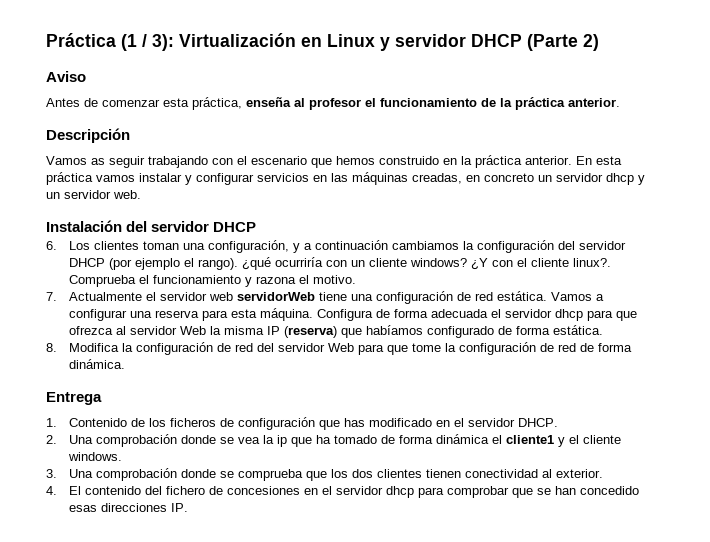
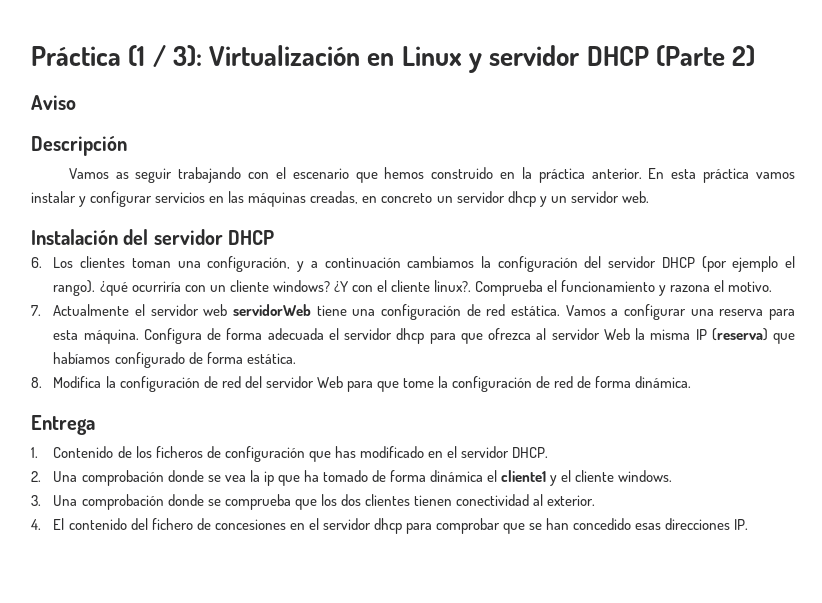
- Antes de comenzar esta práctica, enseña al profesor el funcionamiento de la práctica anterior.

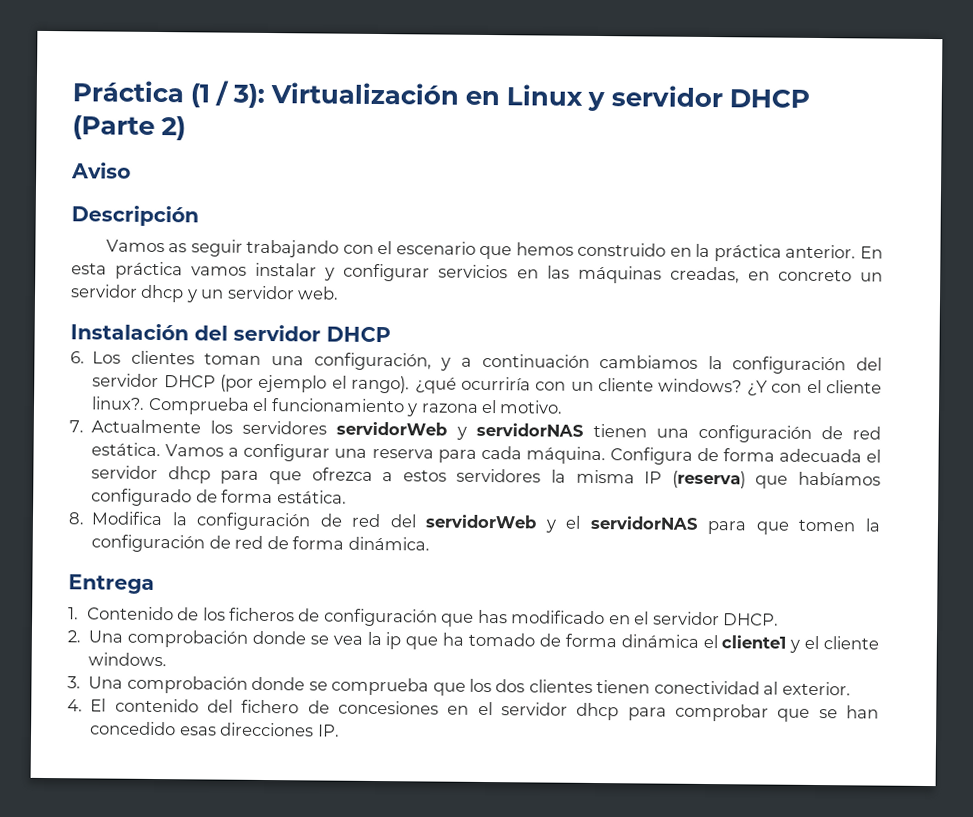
- 7. Actualmente el servidor web servidorWeb tiene una configuración de red estática.
+ 7. Actualmente los servidores servidorWeb y servidorNAS tienen una configuración de red estática.
- Vamos a configurar una reserva para esta máquina.
+ Vamos a configurar una reserva para cada máquina.
- Configura de forma adecuada el servidor dhcp para que ofrezca al servidor Web la misma IP (reserva) que habíamos configurado de forma estática.
+ Configura de forma adecuada el servidor dhcp para que ofrezca a estos servidores la misma IP (reserva) que habíamos configurado de forma estática.
- 8. Modifica la configuración de red del servidor Web para que tome la configuración de red de forma dinámica.
+ 8. Modifica la configuración de red del servidorWeb y el servidorNAS para que tomen la configuración de red de forma dinámica.

